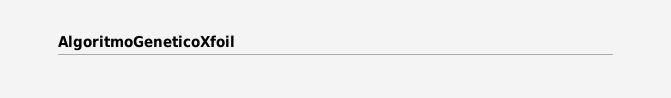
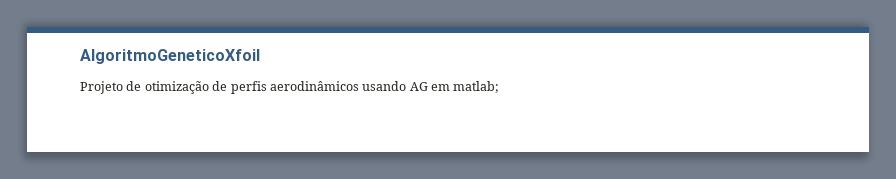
+ Projeto de otimização de perfis aerodinâmicos usando AG em matlab;

